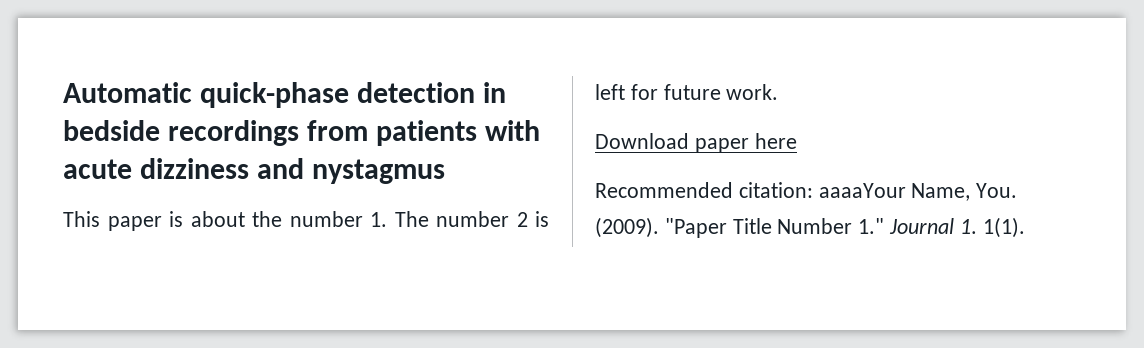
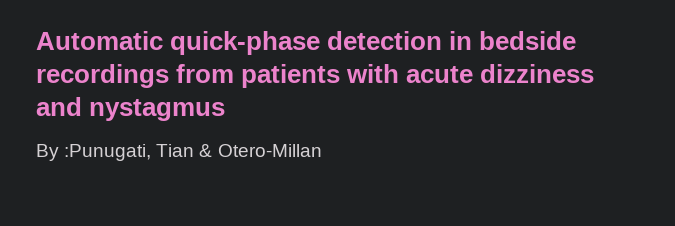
- This paper is about the number 1. The number 2 is left for future work.
- Download paper here
- Recommended citation: aaaaYour Name, You. (2009). "Paper Title Number 1." Journal 1. 1(1).
+ By :Punugati, Tian & Otero-Millan

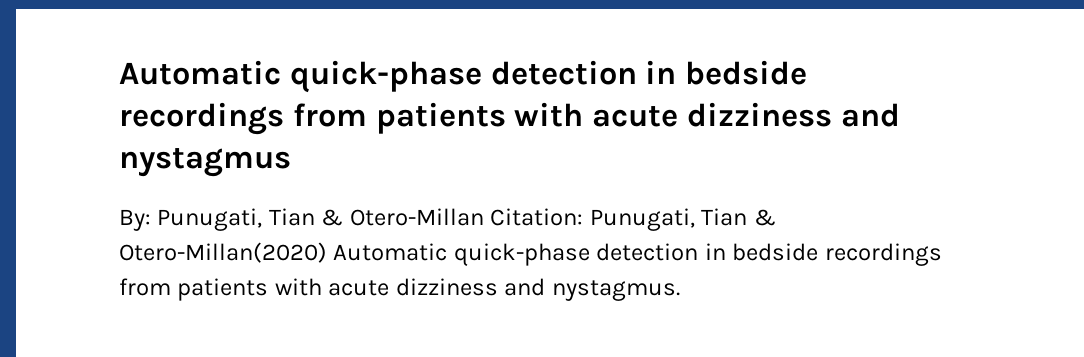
- By :Punugati, Tian & Otero-Millan
+ By: Punugati, Tian & Otero-Millan Citation: Punugati, Tian & Otero-Millan(2020) Automatic quick-phase detection in bedside recordings from patients with acute dizziness and nystagmus.

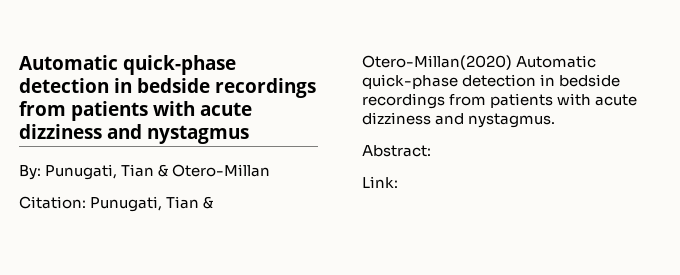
- By: Punugati, Tian & Otero-Millan Citation: Punugati, Tian & Otero-Millan(2020) Automatic quick-phase detection in bedside recordings from patients with acute dizziness and nystagmus.
+ By: Punugati, Tian & Otero-Millan
+ Citation: Punugati, Tian & Otero-Millan(2020) Automatic quick-phase detection in bedside recordings from patients with acute dizziness and nystagmus.
+ Abstract:
+ Link:

